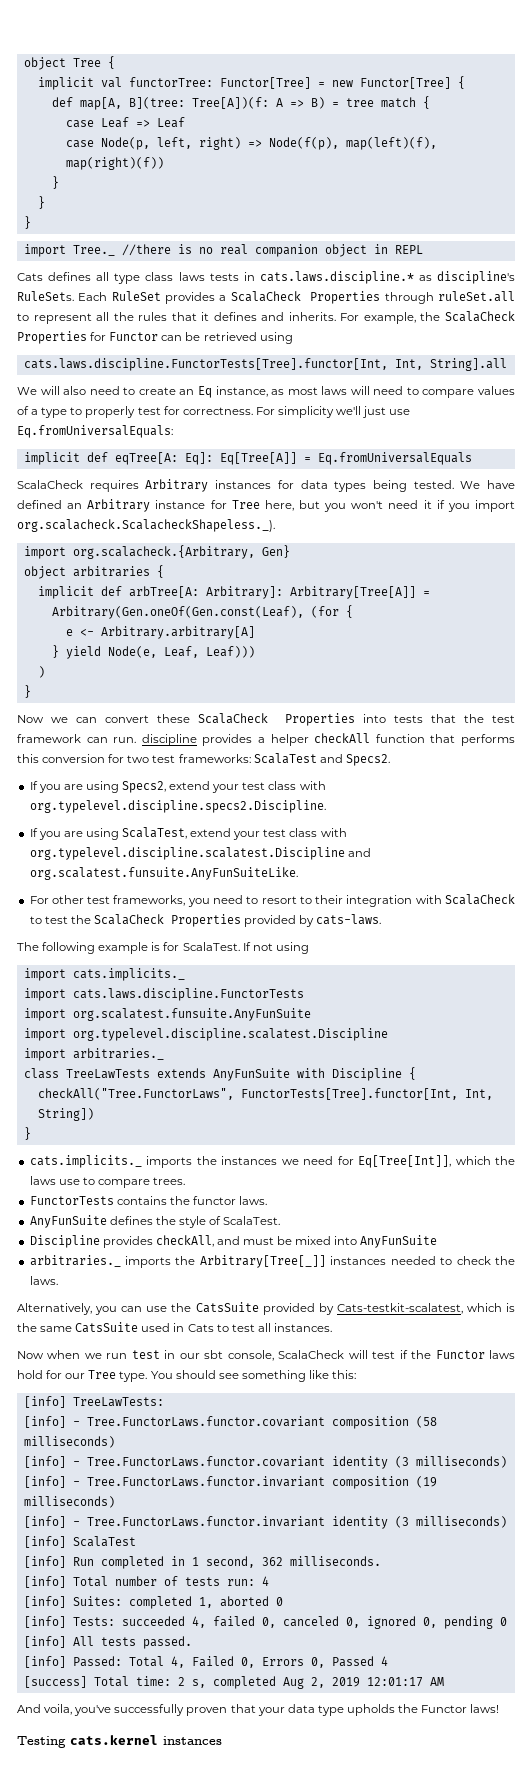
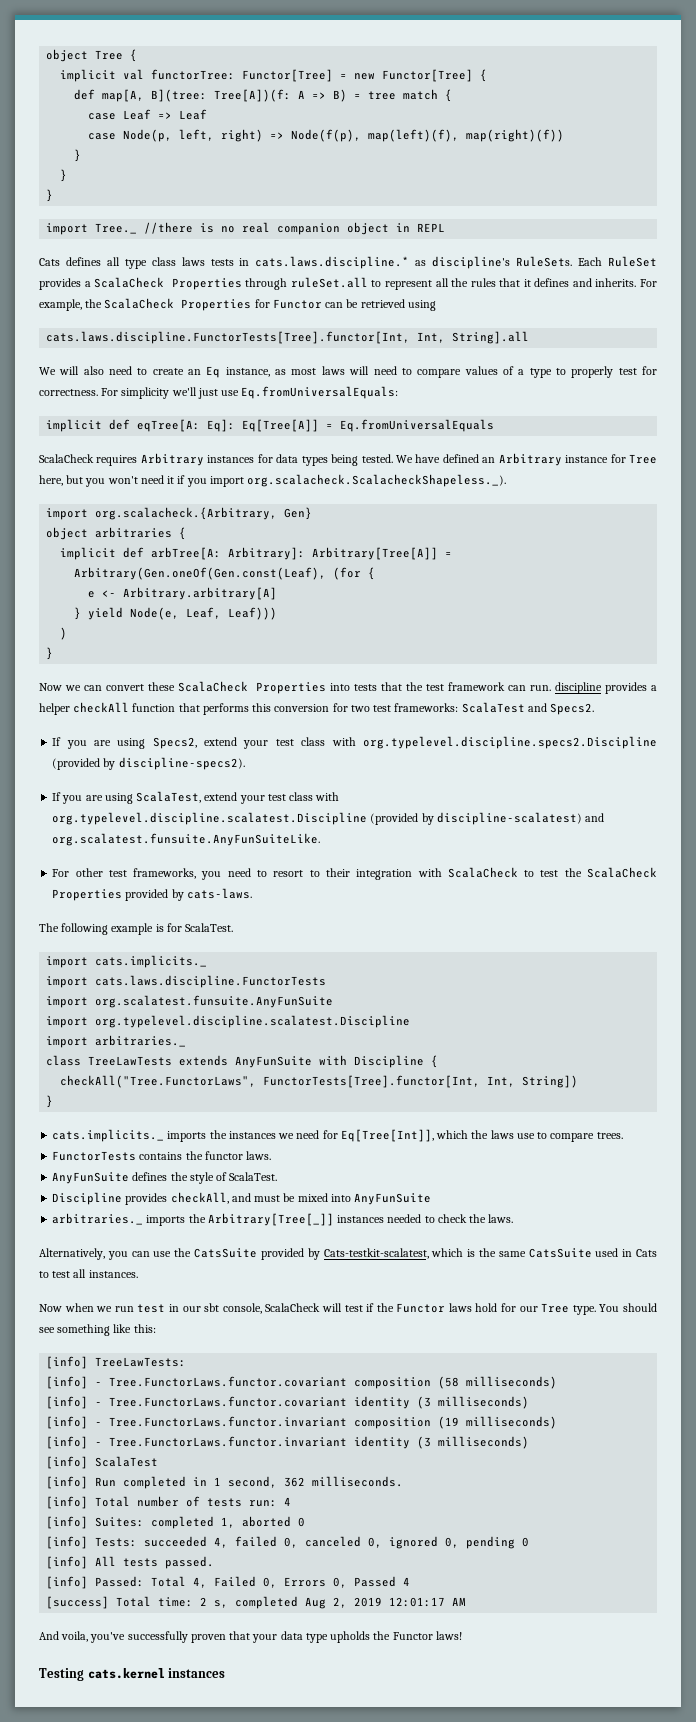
- If you are using Specs2, extend your test class with org.typelevel.discipline.specs2.Discipline.
+ If you are using Specs2, extend your test class with org.typelevel.discipline.specs2.Discipline (provided by discipline-specs2).
- If you are using ScalaTest, extend your test class with org.typelevel.discipline.scalatest.Discipline and org.scalatest.funsuite.AnyFunSuiteLike.
+ If you are using ScalaTest, extend your test class with org.typelevel.discipline.scalatest.Discipline (provided by discipline-scalatest) and org.scalatest.funsuite.AnyFunSuiteLike.
- If not using

